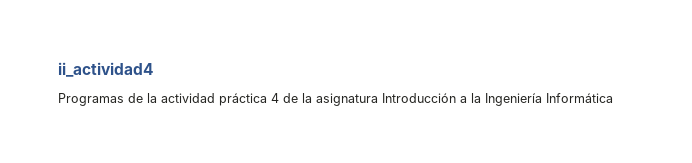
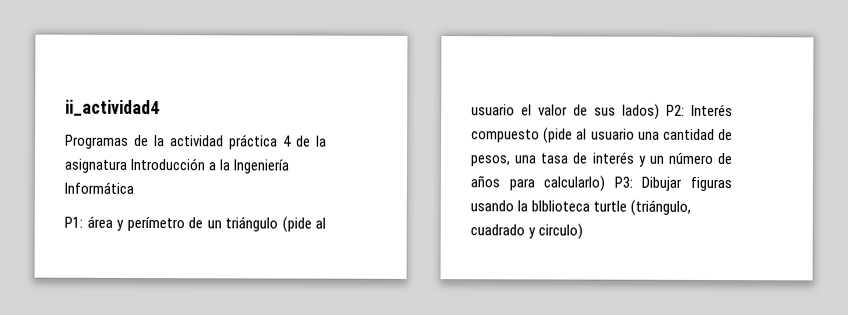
+ P1: área y perímetro de un triángulo (pide al usuario el valor de sus lados) P2: Interés compuesto (pide al usuario una cantidad de pesos, una tasa de interés y un número de años para calcularlo) P3: Dibujar figuras usando la blblioteca turtle (triángulo, cuadrado y circulo)

